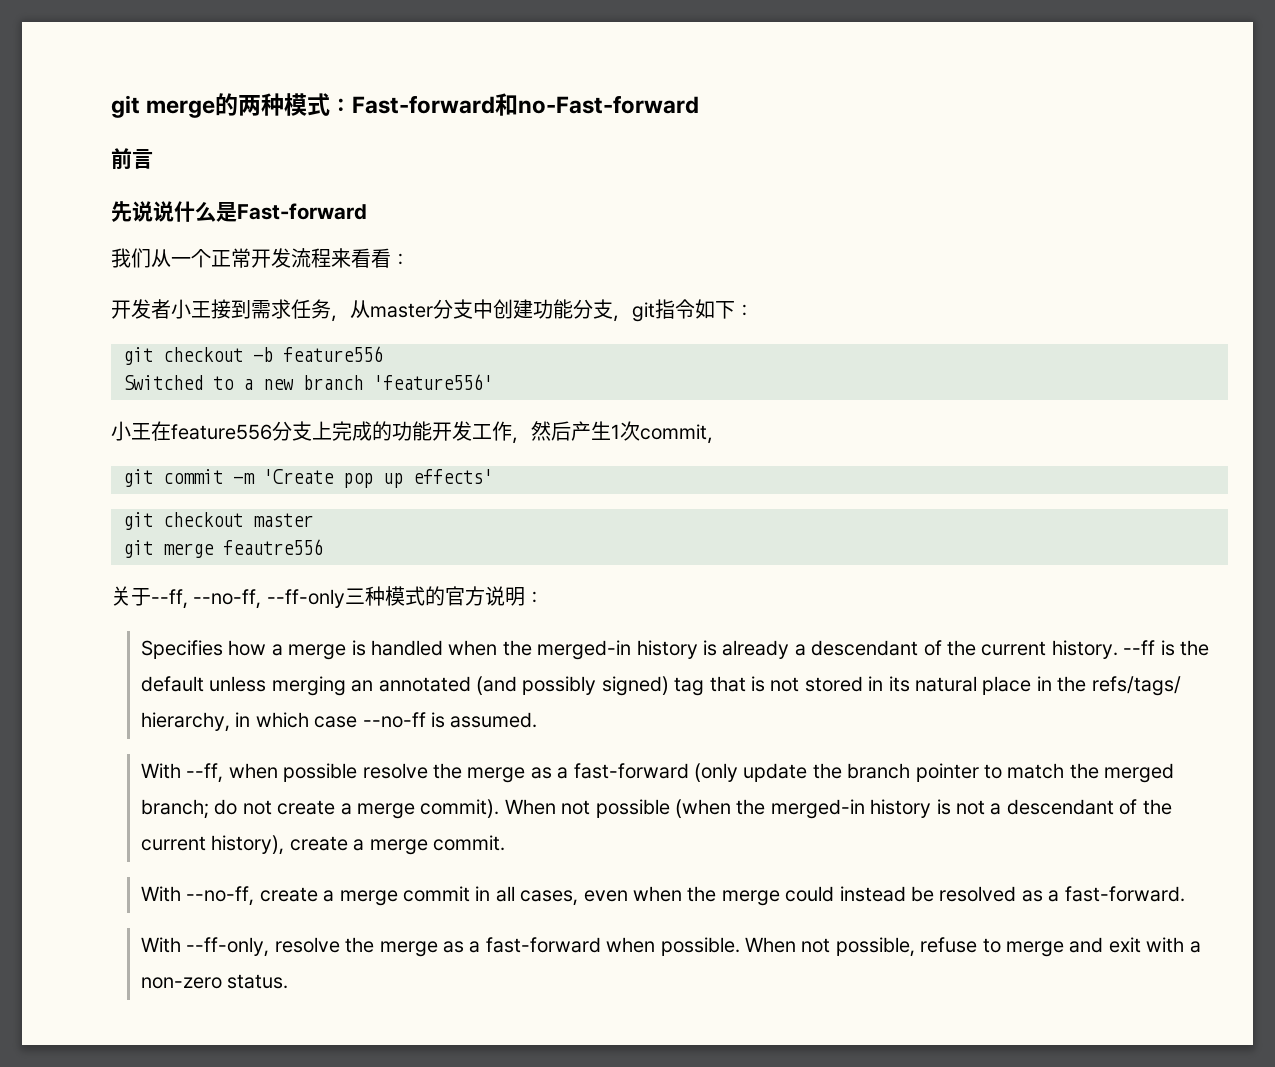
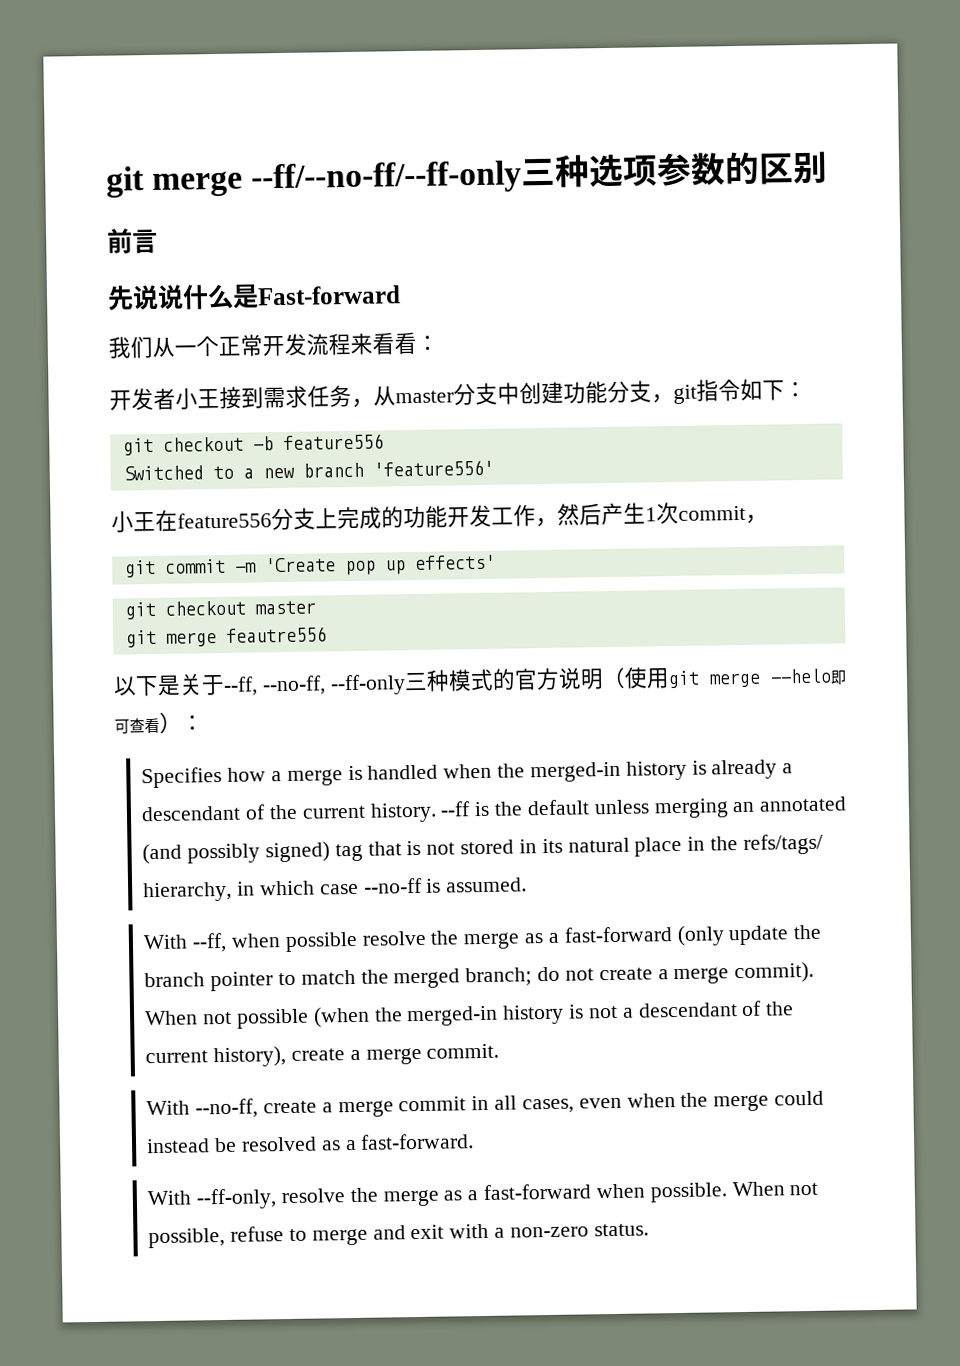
- git merge的两种模式：Fast-forward和no-Fast-forward
+ git merge --ff/--no-ff/--ff-only三种选项参数的区别
- 关于--ff, --no-ff, --ff-only三种模式的官方说明：
+ 以下是关于--ff, --no-ff, --ff-only三种模式的官方说明（使用git merge --helo即可查看）：

